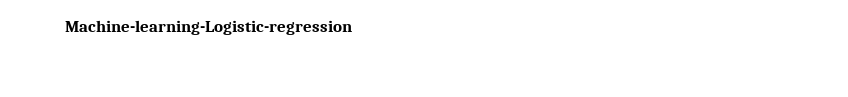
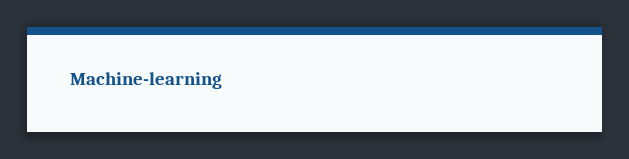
- Machine-learning-Logistic-regression
+ Machine-learning

